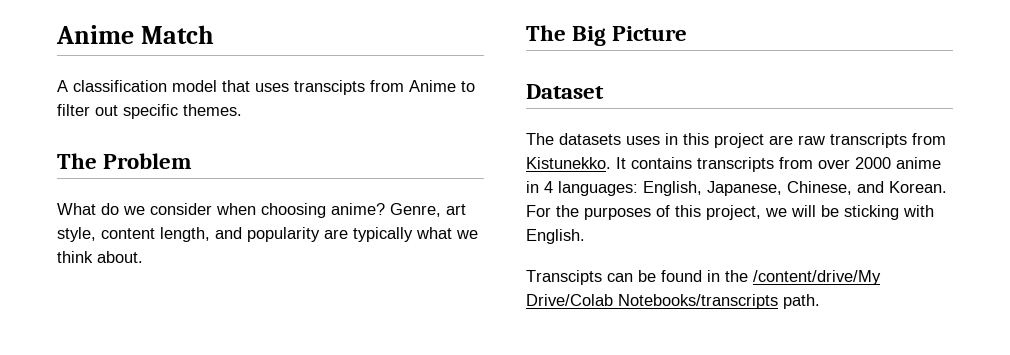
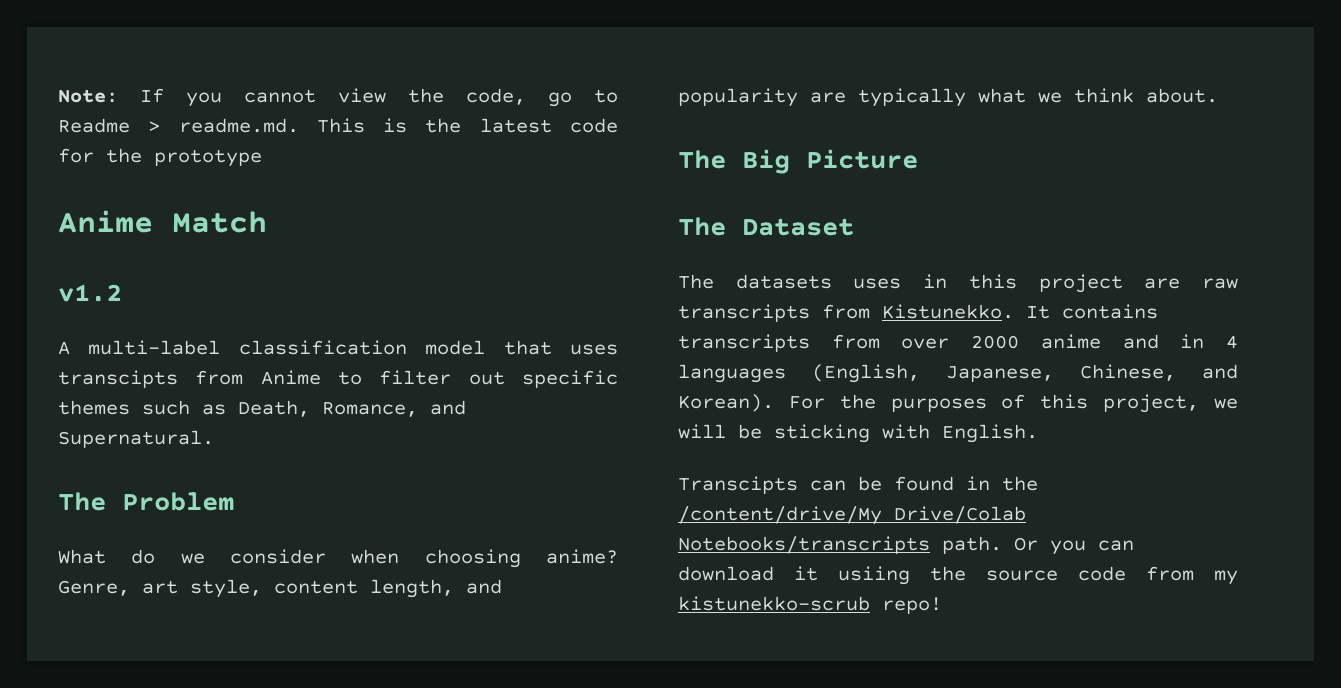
+ Note: If you cannot view the code, go to Readme > readme.md. This is the latest code for the prototype
+ v1.2
- A classification model that uses transcipts from Anime to filter out specific themes.
+ A multi-label classification model that uses transcipts from Anime to filter out specific themes such as Death, Romance, and Supernatural.
- Dataset
+ The Dataset
- It contains transcripts from over 2000 anime in 4 languages: English, Japanese, Chinese, and Korean.
+ It contains transcripts from over 2000 anime and in 4 languages (English, Japanese, Chinese, and Korean).
+ Or you can download it usiing the source code from my kistunekko-scrub repo!

